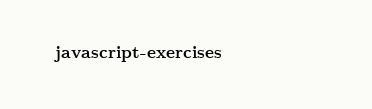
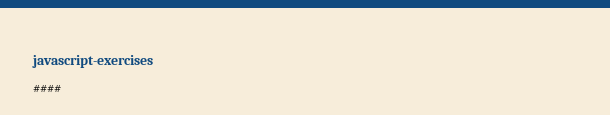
+ ####

